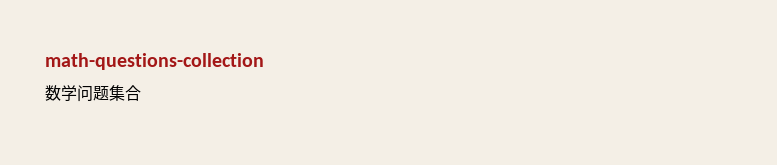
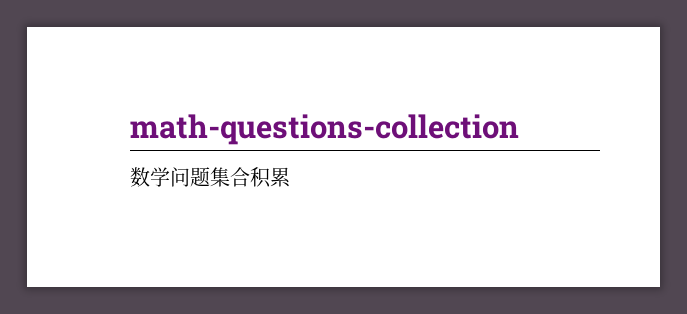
- 数学问题集合
+ 数学问题集合积累

